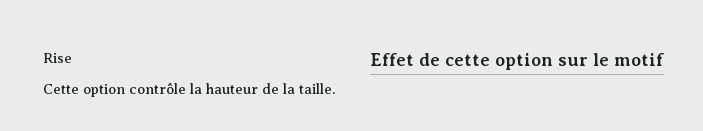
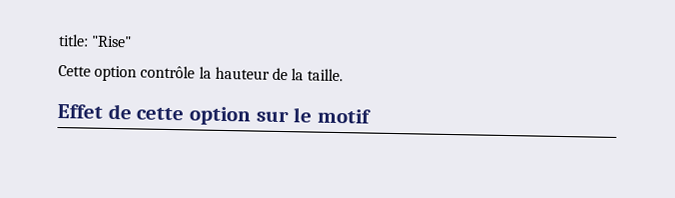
- Rise
+ title: "Rise"

